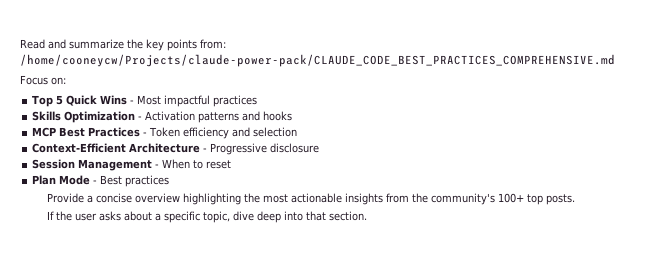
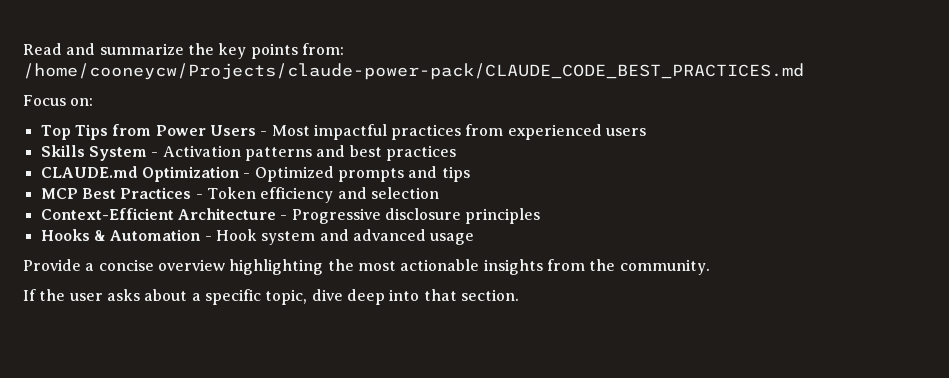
- Read and summarize the key points from: /home/cooneycw/Projects/claude-power-pack/CLAUDE_CODE_BEST_PRACTICES_COMPREHENSIVE.md
+ Read and summarize the key points from: /home/cooneycw/Projects/claude-power-pack/CLAUDE_CODE_BEST_PRACTICES.md
- Top 5 Quick Wins - Most impactful practices
+ Top Tips from Power Users - Most impactful practices from experienced users
- Skills Optimization - Activation patterns and hooks
+ Skills System - Activation patterns and best practices
+ CLAUDE.md Optimization - Optimized prompts and tips
- Context-Efficient Architecture - Progressive disclosure
- Session Management - When to reset
- Plan Mode - Best practices
+ Context-Efficient Architecture - Progressive disclosure principles
+ Hooks & Automation - Hook system and advanced usage
- Provide a concise overview highlighting the most actionable insights from the community's 100+ top posts.
+ Provide a concise overview highlighting the most actionable insights from the community.

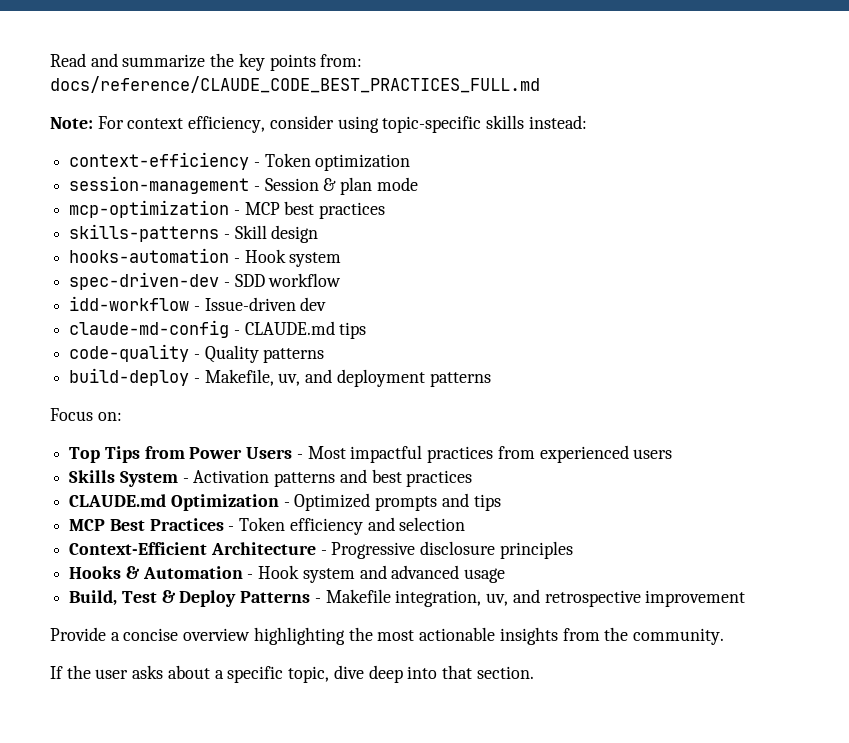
- Read and summarize the key points from: /home/cooneycw/Projects/claude-power-pack/CLAUDE_CODE_BEST_PRACTICES.md
+ Read and summarize the key points from: docs/reference/CLAUDE_CODE_BEST_PRACTICES_FULL.md
+ Note: For context efficiency, consider using topic-specific skills instead:
+ context-efficiency - Token optimization
+ session-management - Session & plan mode
+ mcp-optimization - MCP best practices
+ skills-patterns - Skill design
+ hooks-automation - Hook system
+ spec-driven-dev - SDD workflow
+ idd-workflow - Issue-driven dev
+ claude-md-config - CLAUDE.md tips
+ code-quality - Quality patterns
+ build-deploy - Makefile, uv, and deployment patterns
+ Build, Test & Deploy Patterns - Makefile integration, uv, and retrospective improvement

